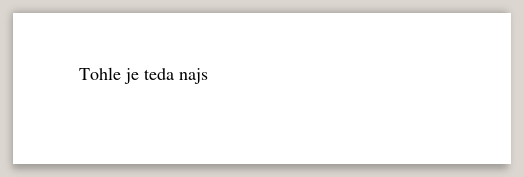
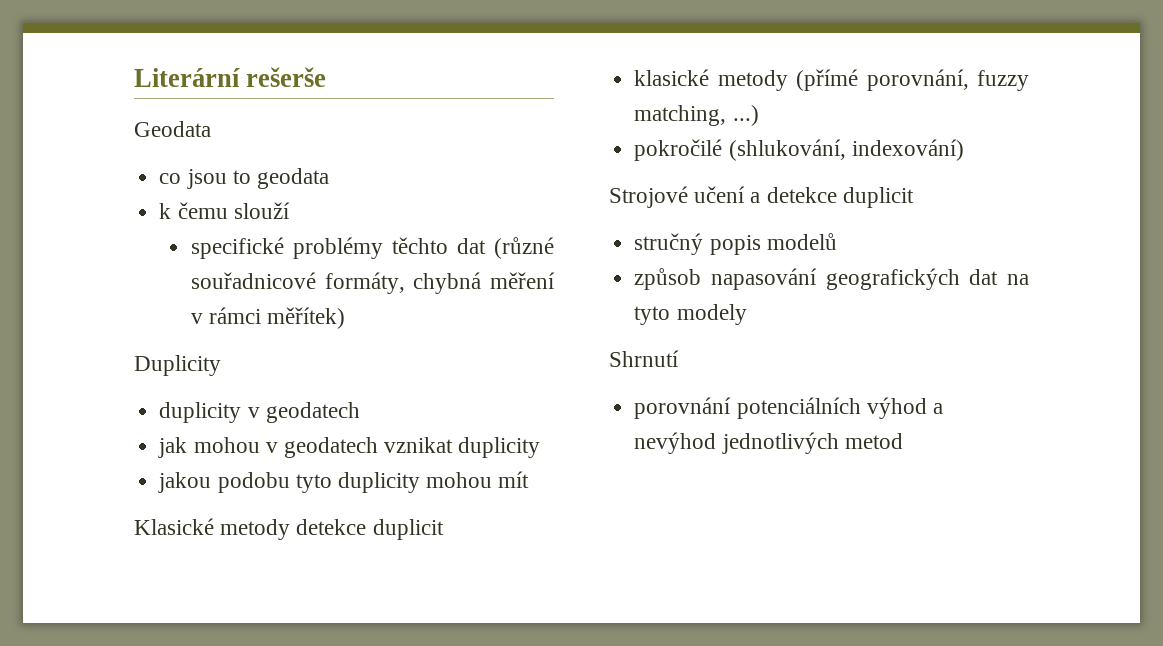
- Tohle je teda najs
+ Literární rešerše
+ Geodata
+ co jsou to geodata
+ k čemu slouží
+ specifické problémy těchto dat (různé souřadnicové formáty, chybná měření v rámci měřítek)
+ Duplicity
+ duplicity v geodatech
+ jak mohou v geodatech vznikat duplicity
+ jakou podobu tyto duplicity mohou mít
+ Klasické metody detekce duplicit
+ klasické metody (přímé porovnání, fuzzy matching, ...)
+ pokročilé (shlukování, indexování)
+ Strojové učení a detekce duplicit
+ stručný popis modelů
+ způsob napasování geografických dat na tyto modely
+ Shrnutí
+ porovnání potenciálních výhod a nevýhod jednotlivých metod

